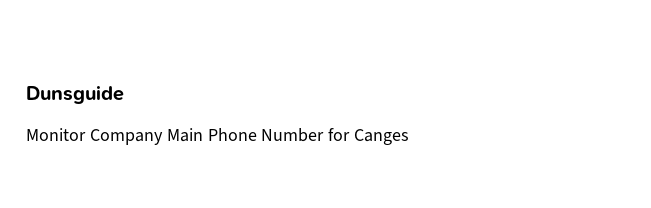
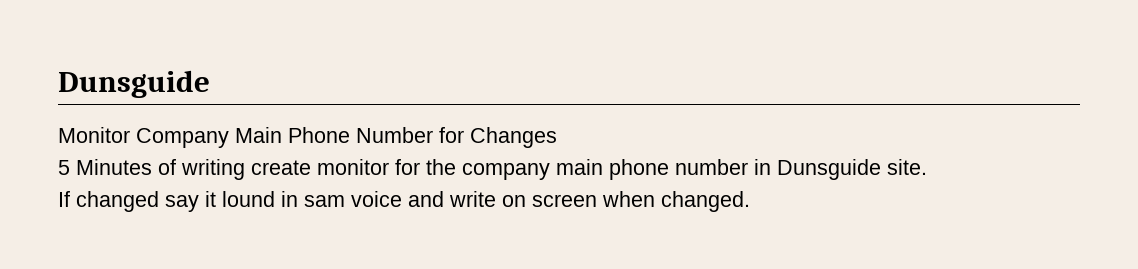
- Monitor Company Main Phone Number for Canges
+ Monitor Company Main Phone Number for Changes
+ 5 Minutes of writing create monitor for the company main phone number in Dunsguide site.
+ If changed say it lound in sam voice and write on screen when changed.

